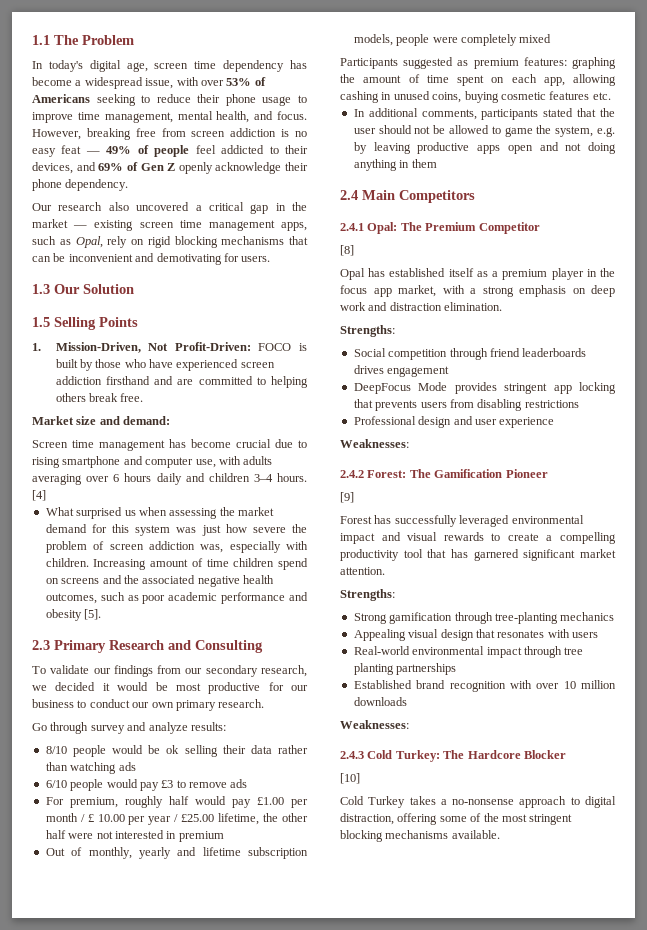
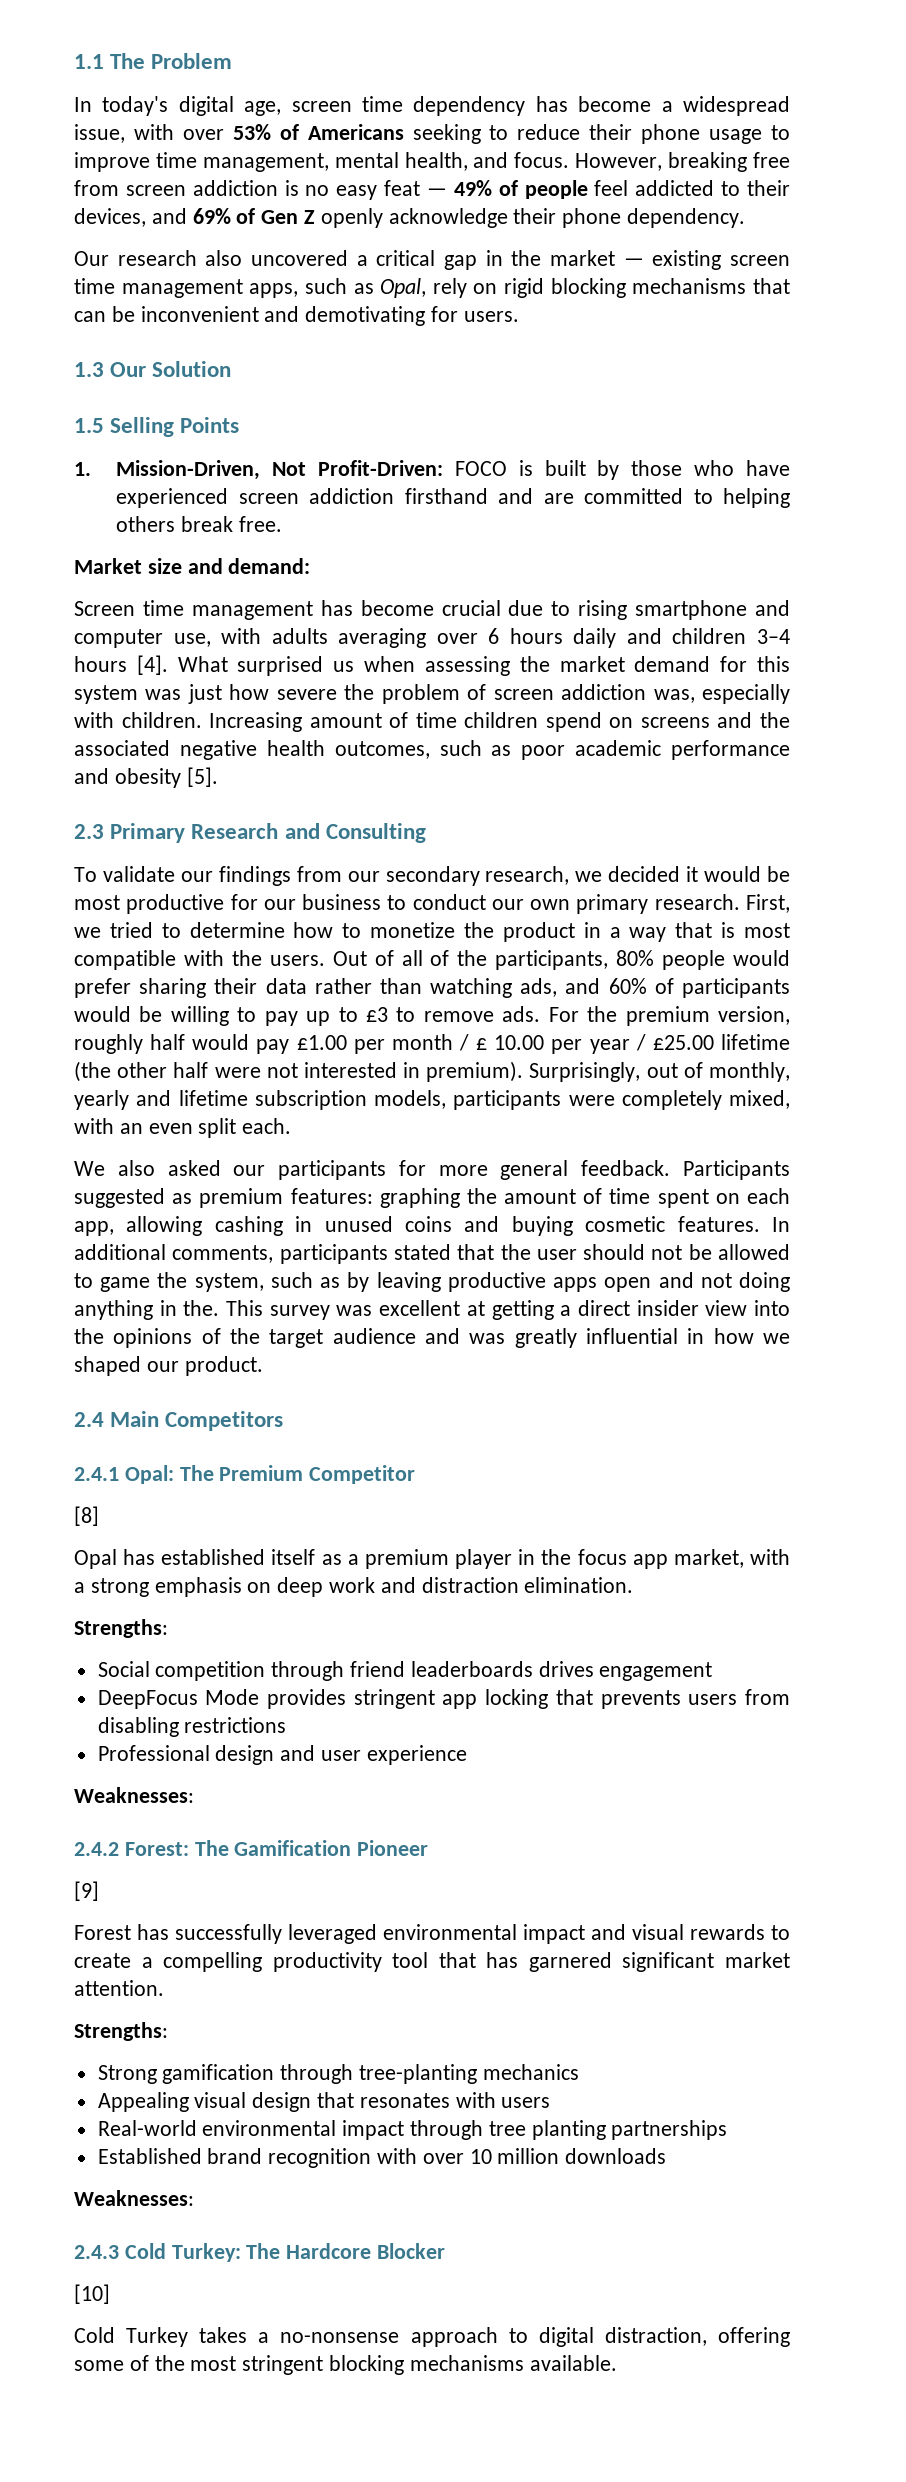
- Screen time management has become crucial due to rising smartphone and computer use, with adults averaging over 6 hours daily and children 3–4 hours. [4]
- What surprised us when assessing the market demand for this system was just how severe the problem of screen addiction was, especially with children.
+ Screen time management has become crucial due to rising smartphone and computer use, with adults averaging over 6 hours daily and children 3–4 hours [4]. What surprised us when assessing the market demand for this system was just how severe the problem of screen addiction was, especially with children.
- To validate our findings from our secondary research, we decided it would be most productive for our business to conduct our own primary research.
- Go through survey and analyze results:
- 8/10 people would be ok selling their data rather than watching ads
- 6/10 people would pay £3 to remove ads
- For premium, roughly half would pay £1.00 per month / £ 10.00 per year / £25.00 lifetime, the other half were not interested in premium
- Out of monthly, yearly and lifetime subscription models, people were completely mixed
- Participants suggested as premium features:
+ To validate our findings from our secondary research, we decided it would be most productive for our business to conduct our own primary research. First, we tried to determine how to monetize the product in a way that is most compatible with the users. Out of all of the participants, 80% people would prefer sharing their data rather than watching ads, and 60% of participants would be willing to pay up to £3 to remove ads. For the premium version, roughly half would pay £1.00 per month / £ 10.00 per year / £25.00 lifetime (the other half were not interested in premium). Surprisingly, out of monthly, yearly and lifetime subscription models, participants were completely mixed, with an even split each.
+ We also asked our participants for more general feedback. Participants suggested as premium features:
- graphing the amount of time spent on each app, allowing cashing in unused coins, buying cosmetic features etc.
- In additional comments, participants stated that the user should not be allowed to game the system, e.g. by leaving productive apps open and not doing anything in them
+ graphing the amount of time spent on each app, allowing cashing in unused coins and buying cosmetic features. In additional comments, participants stated that the user should not be allowed to game the system, such as by leaving productive apps open and not doing anything in the. This survey was excellent at getting a direct insider view into the opinions of the target audience and was greatly influential in how we shaped our product.

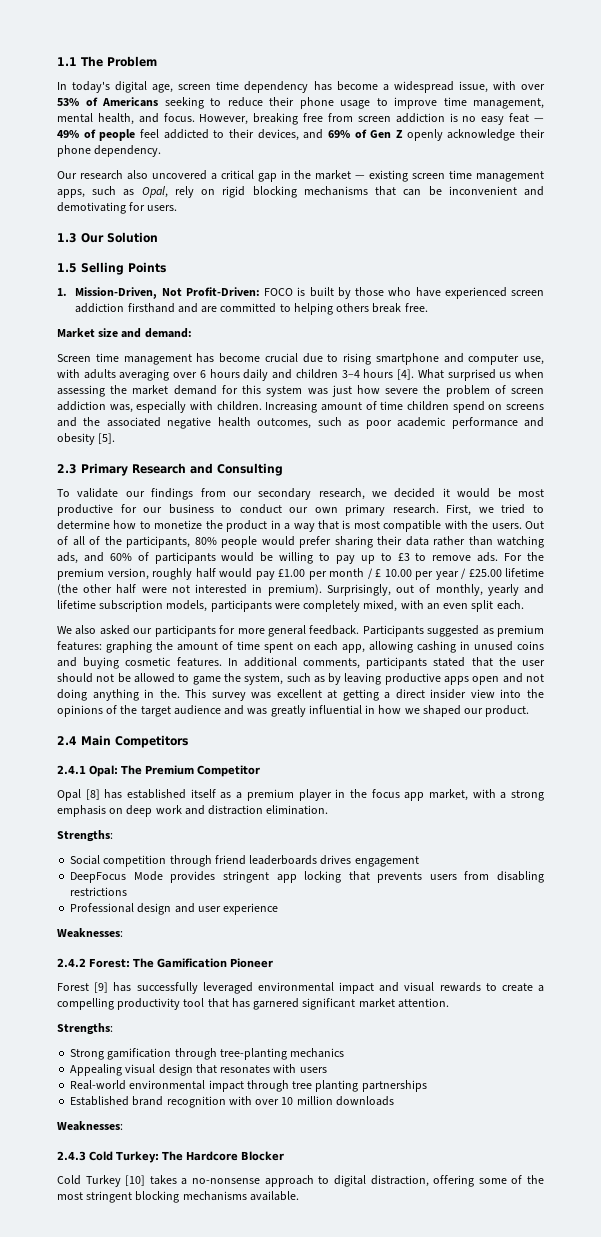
- [8]
- Opal has established itself as a premium player in the focus app market, with a strong emphasis on deep work and distraction elimination.
+ Opal [8] has established itself as a premium player in the focus app market, with a strong emphasis on deep work and distraction elimination.
- [9]
- Forest has successfully leveraged environmental impact and visual rewards to create a compelling productivity tool that has garnered significant market attention.
+ Forest [9] has successfully leveraged environmental impact and visual rewards to create a compelling productivity tool that has garnered significant market attention.
- [10]
- Cold Turkey takes a no-nonsense approach to digital distraction, offering some of the most stringent blocking mechanisms available.
+ Cold Turkey [10] takes a no-nonsense approach to digital distraction, offering some of the most stringent blocking mechanisms available.

